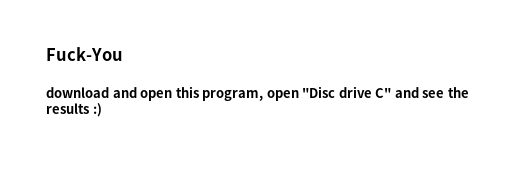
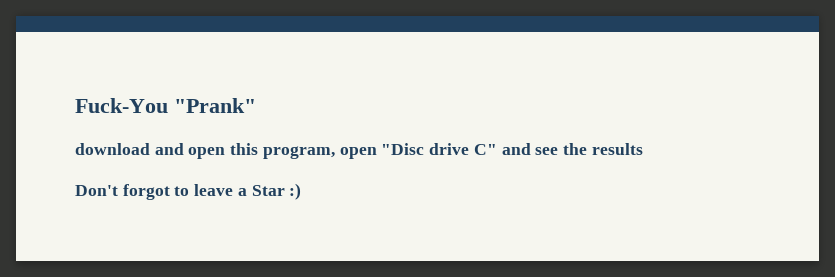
- Fuck-You
+ Fuck-You "Prank"
- download and open this program, open "Disc drive C" and see the results :)
+ download and open this program, open "Disc drive C" and see the results
+ Don't forgot to leave a Star :)

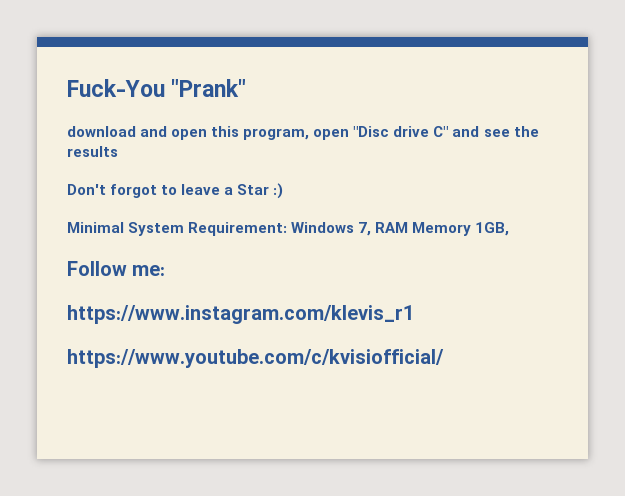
+ Minimal System Requirement: Windows 7, RAM Memory 1GB,
+ Follow me:
+ https://www.instagram.com/klevis_r1
+ https://www.youtube.com/c/kvisiofficial/

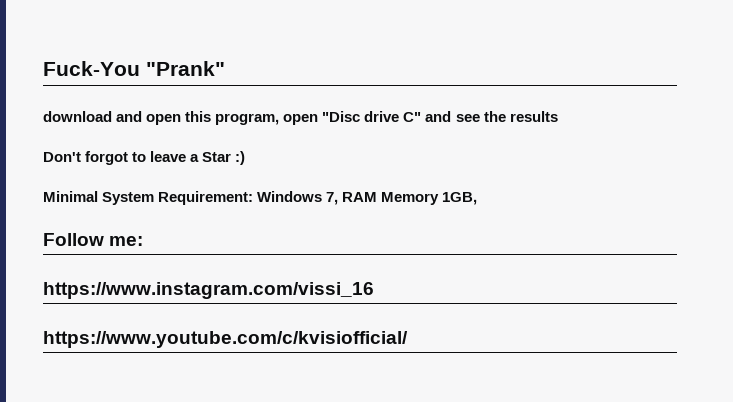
- https://www.instagram.com/klevis_r1
+ https://www.instagram.com/vissi_16

